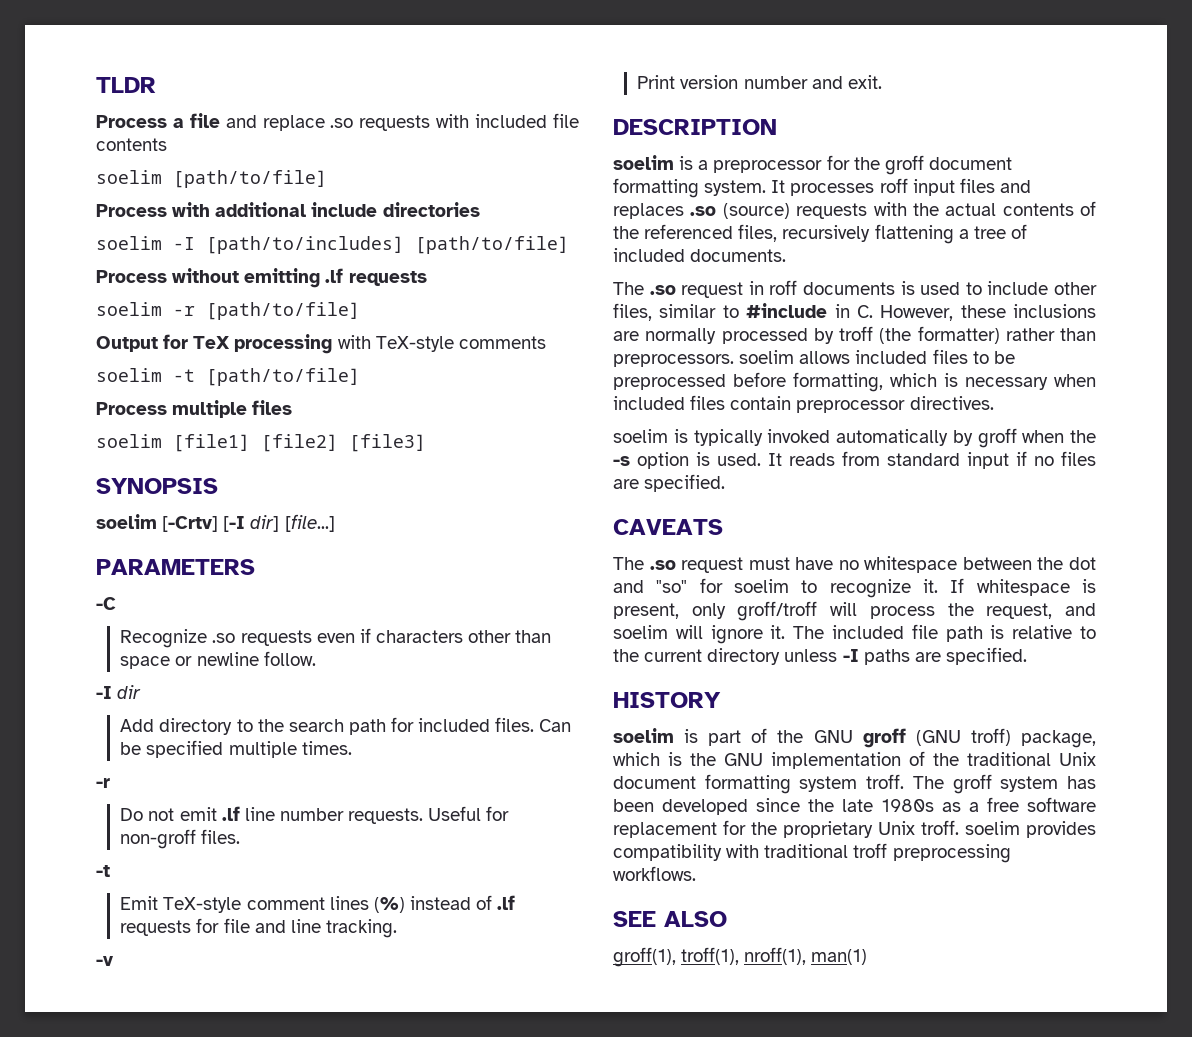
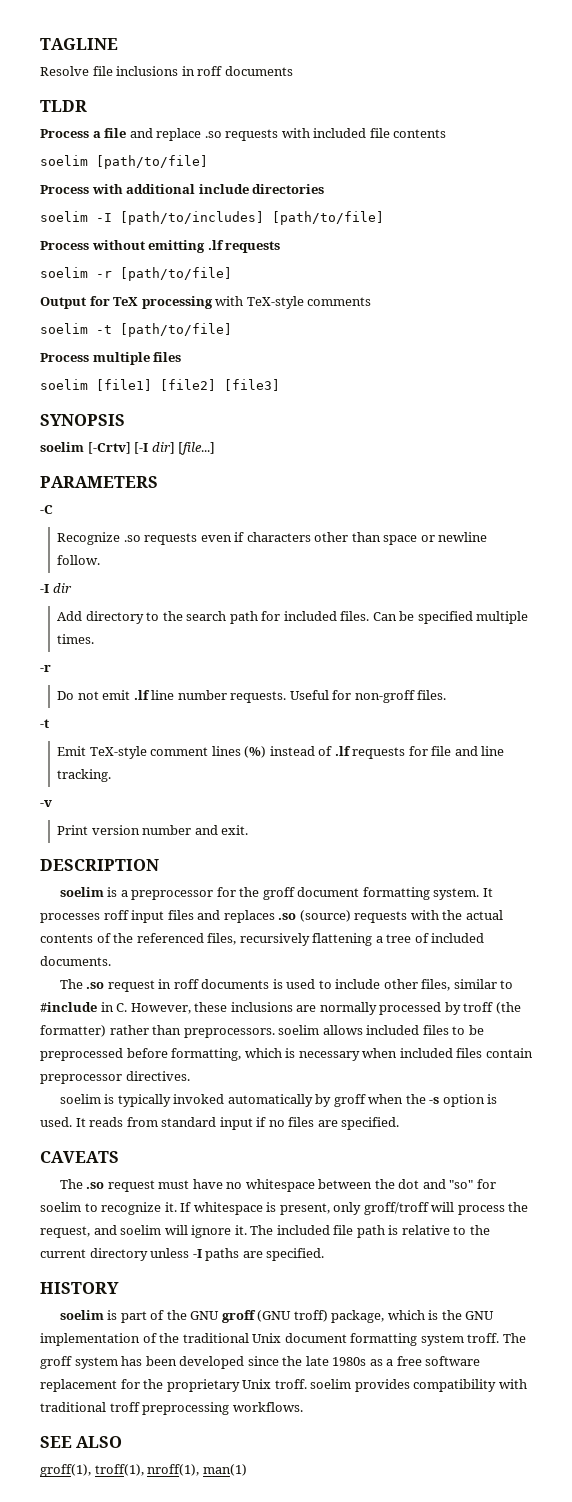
+ TAGLINE
+ Resolve file inclusions in roff documents

